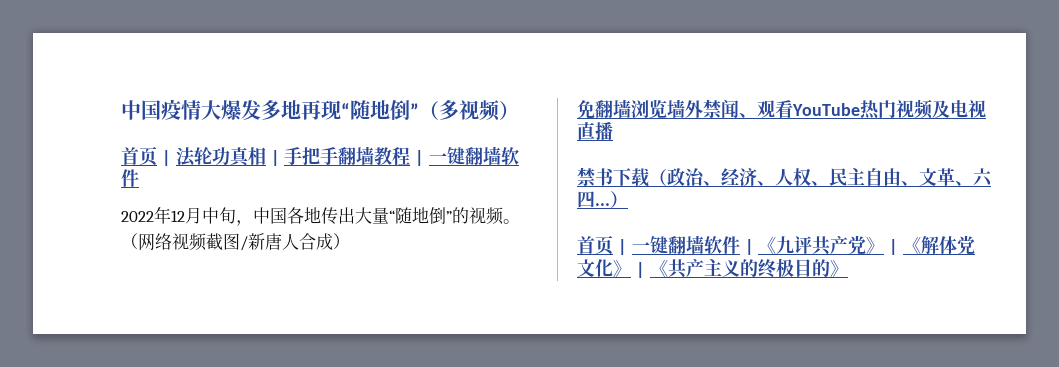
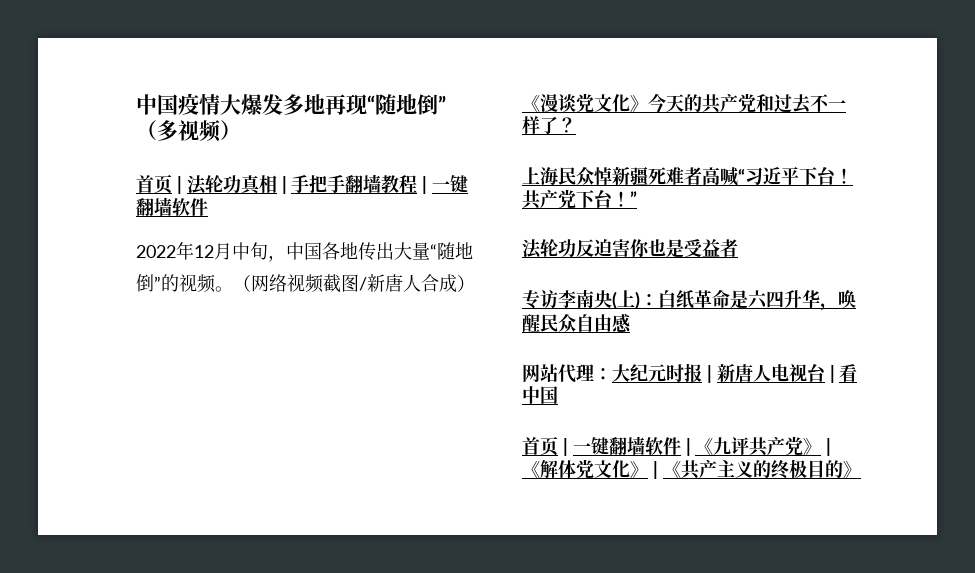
- 免翻墙浏览墙外禁闻、观看YouTube热门视频及电视直播
- 禁书下载（政治、经济、人权、民主自由、文革、六四...）
+ 《漫谈党文化》今天的共产党和过去不一样了？
+ 上海民众悼新疆死难者高喊“习近平下台！共产党下台！”
+ 法轮功反迫害你也是受益者
+ 专访李南央(上)：白纸革命是六四升华，唤醒民众自由感
+ 网站代理：大纪元时报 | 新唐人电视台 | 看中国

